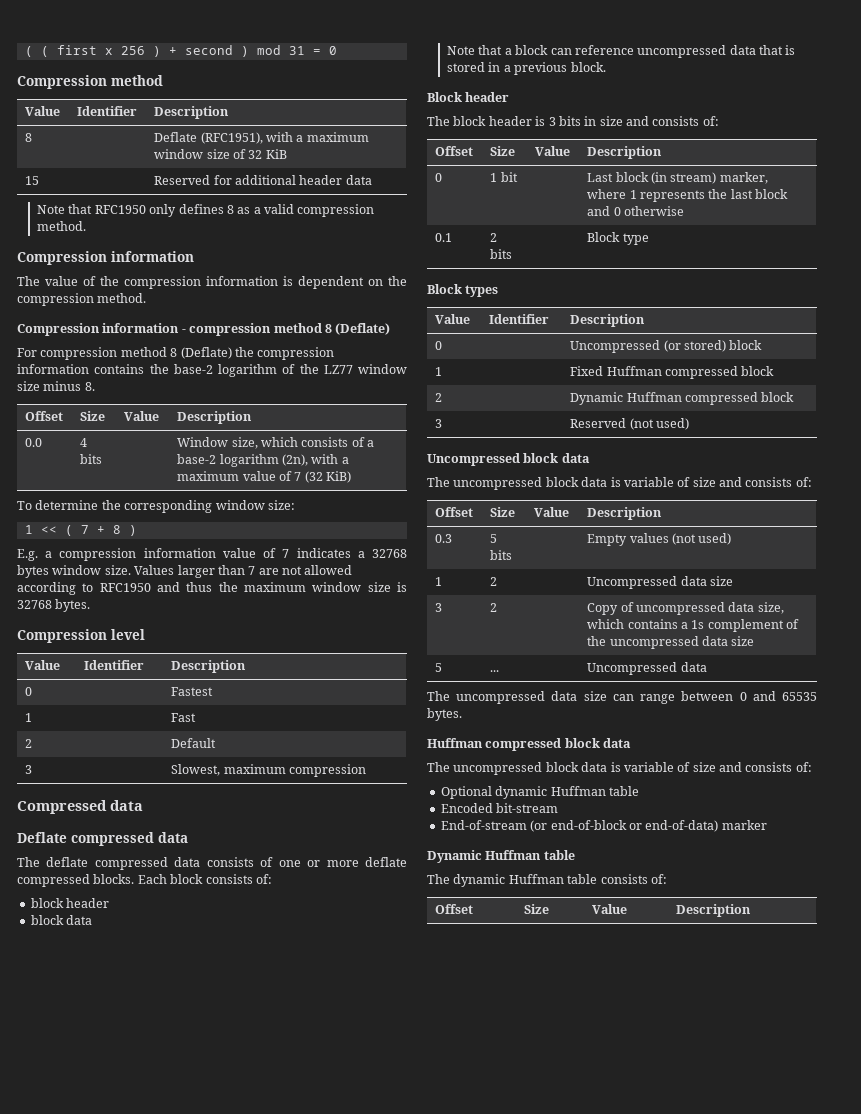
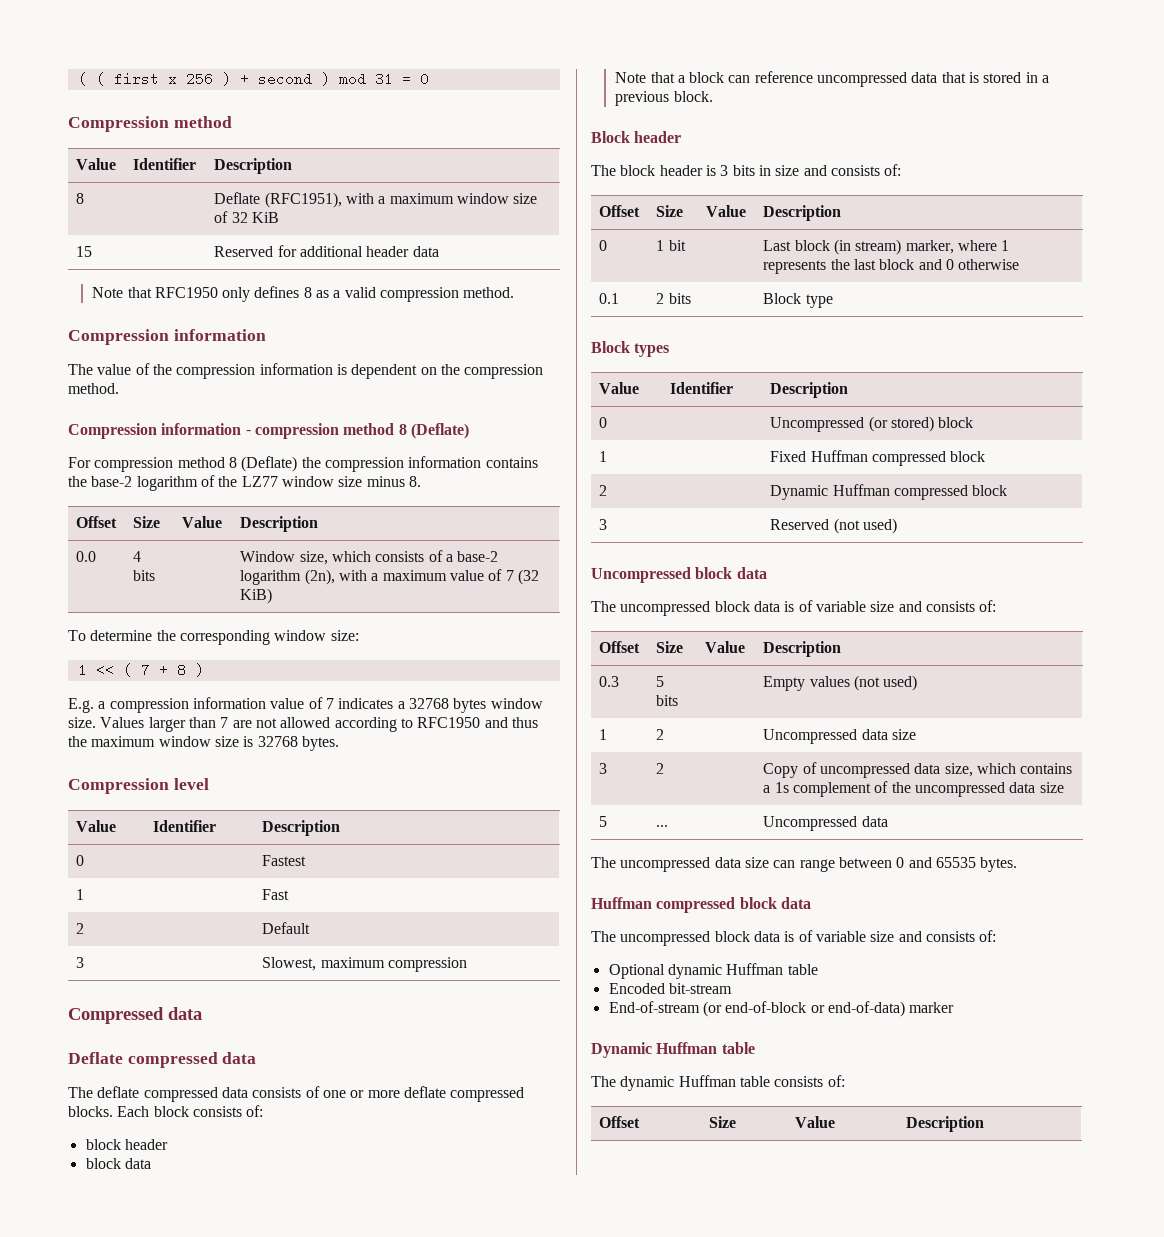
  Uncompressed block data
- The uncompressed block data is variable of size and consists of:
+ The uncompressed block data is of variable size and consists of:
  Huffman compressed block data
- The uncompressed block data is variable of size and consists of:
+ The uncompressed block data is of variable size and consists of:

